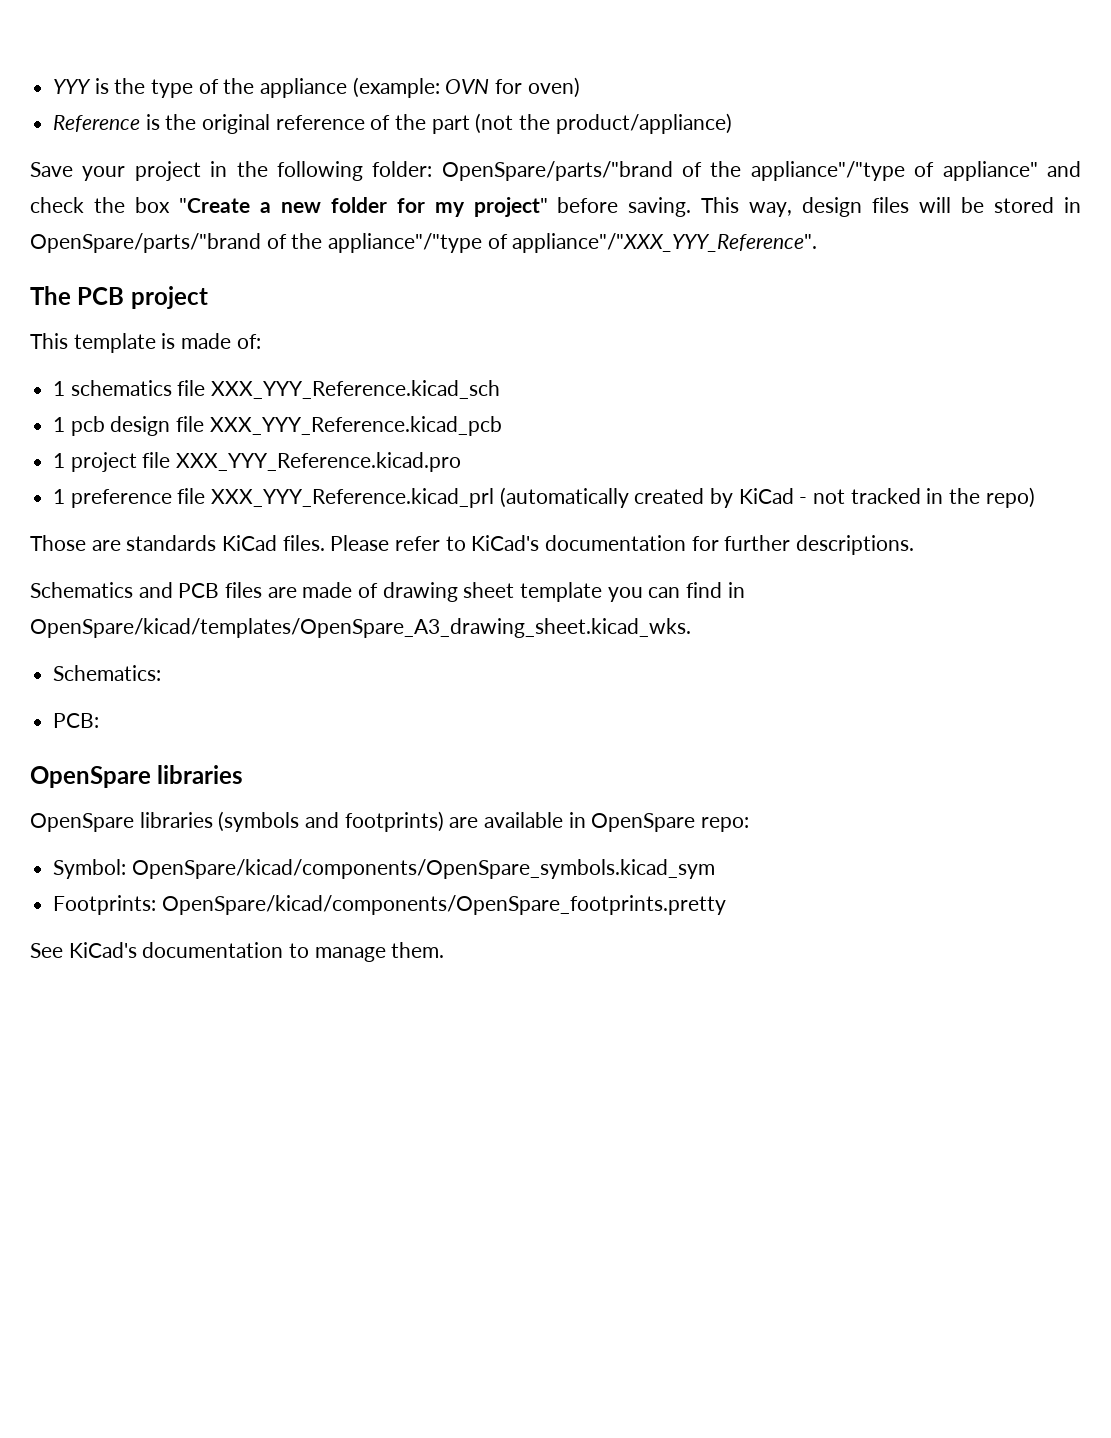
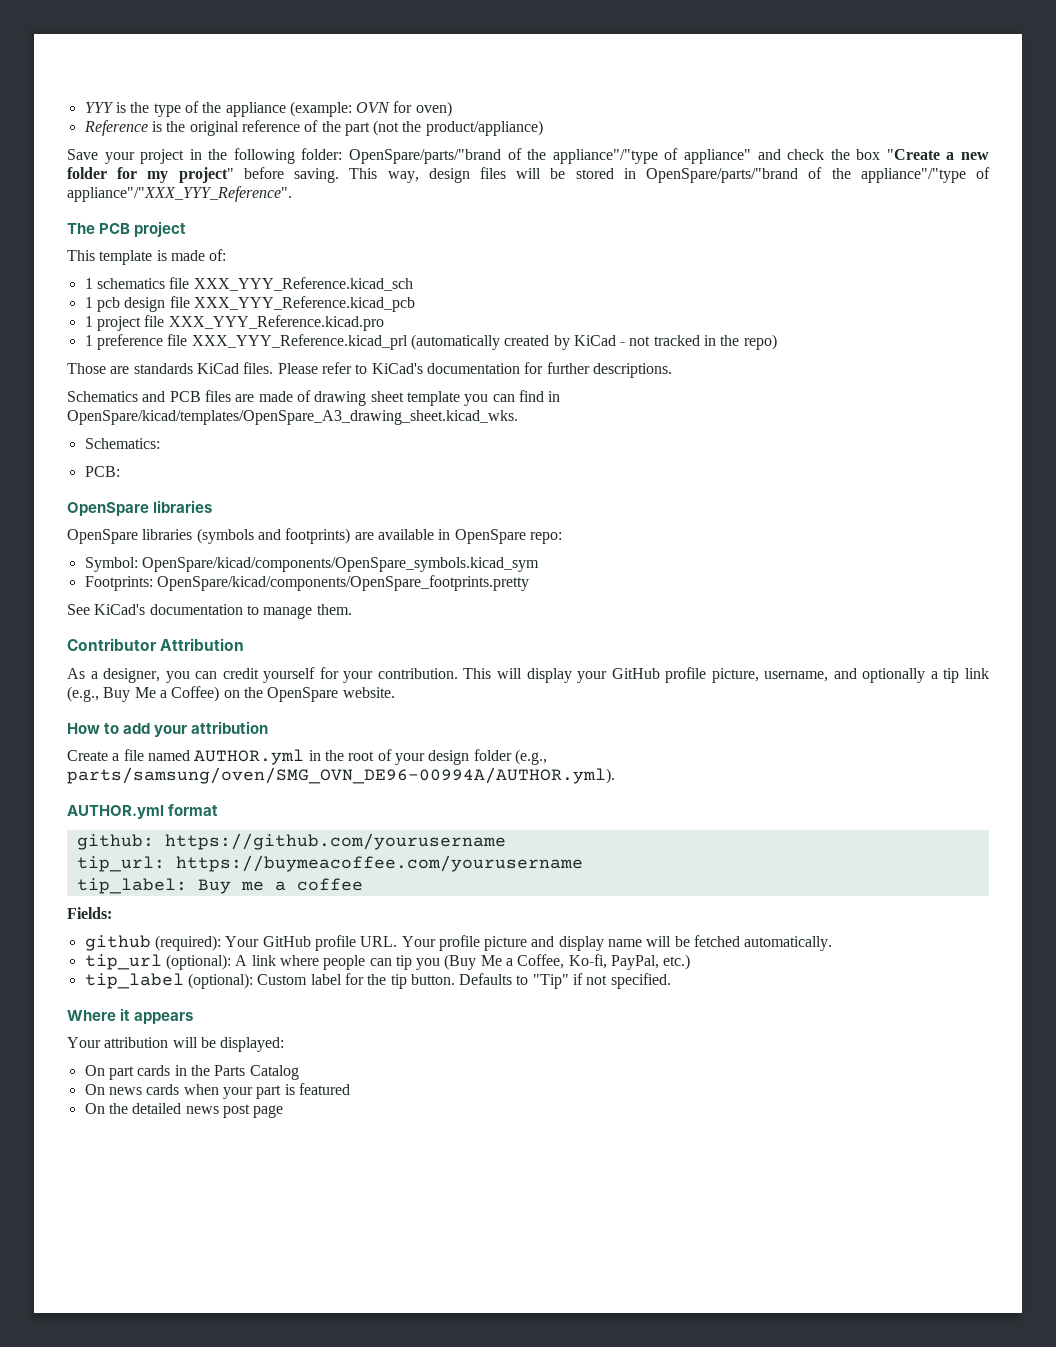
+ Contributor Attribution
+ As a designer, you can credit yourself for your contribution. This will display your GitHub profile picture, username, and optionally a tip link (e.g., Buy Me a Coffee) on the OpenSpare website.
+ How to add your attribution
+ Create a file named AUTHOR.yml in the root of your design folder (e.g., parts/samsung/oven/SMG_OVN_DE96-00994A/AUTHOR.yml).
+ AUTHOR.yml format
+ github: https://github.com/yourusername
+ tip_url: https://buymeacoffee.com/yourusername
+ tip_label: Buy me a coffee
+ Fields:
+ github (required): Your GitHub profile URL. Your profile picture and display name will be fetched automatically.
+ tip_url (optional): A link where people can tip you (Buy Me a Coffee, Ko-fi, PayPal, etc.)
+ tip_label (optional): Custom label for the tip button. Defaults to "Tip" if not specified.
+ Where it appears
+ Your attribution will be displayed:
+ On part cards in the Parts Catalog
+ On news cards when your part is featured
+ On the detailed news post page

